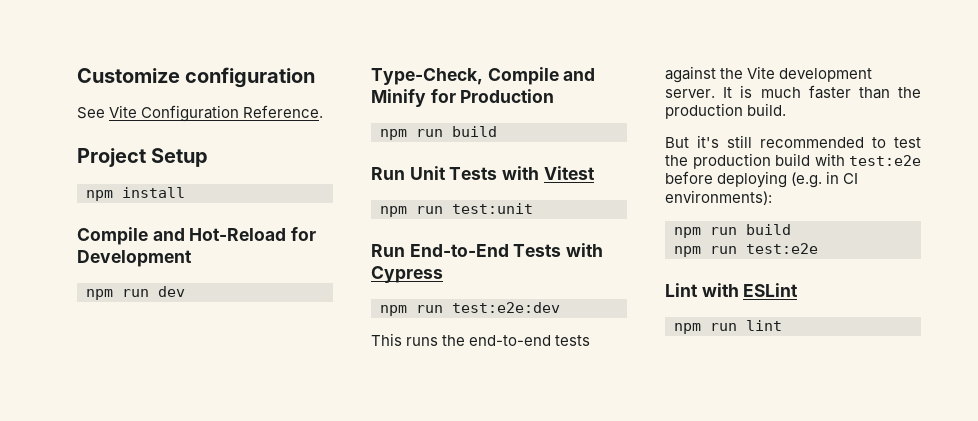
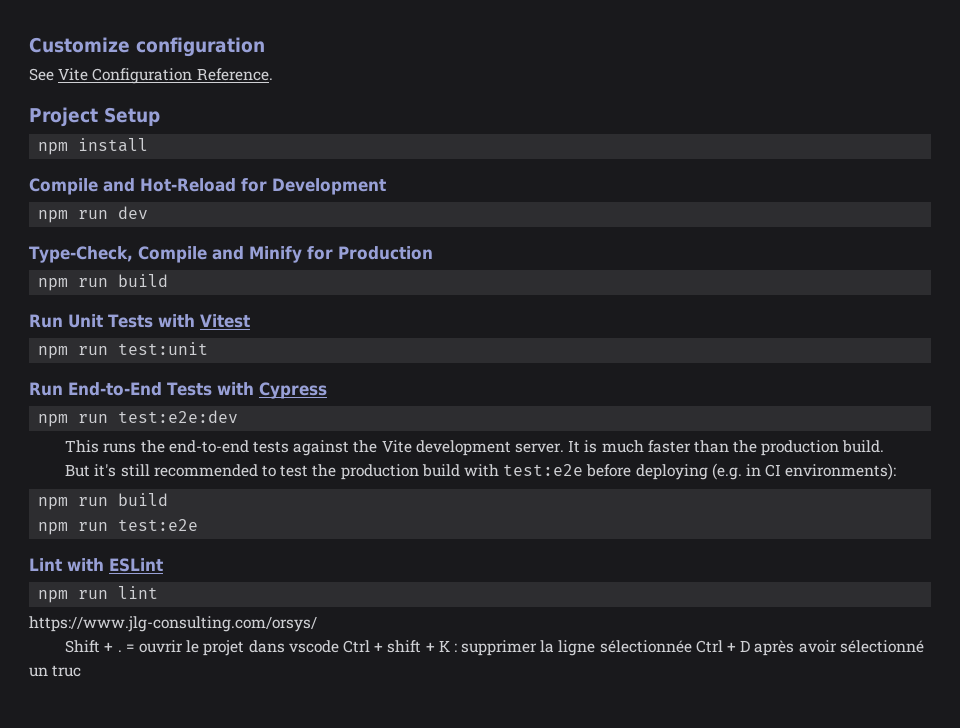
+ https://www.jlg-consulting.com/orsys/
+ Shift + . = ouvrir le projet dans vscode Ctrl + shift + K : supprimer la ligne sélectionnée Ctrl + D après avoir sélectionné un truc

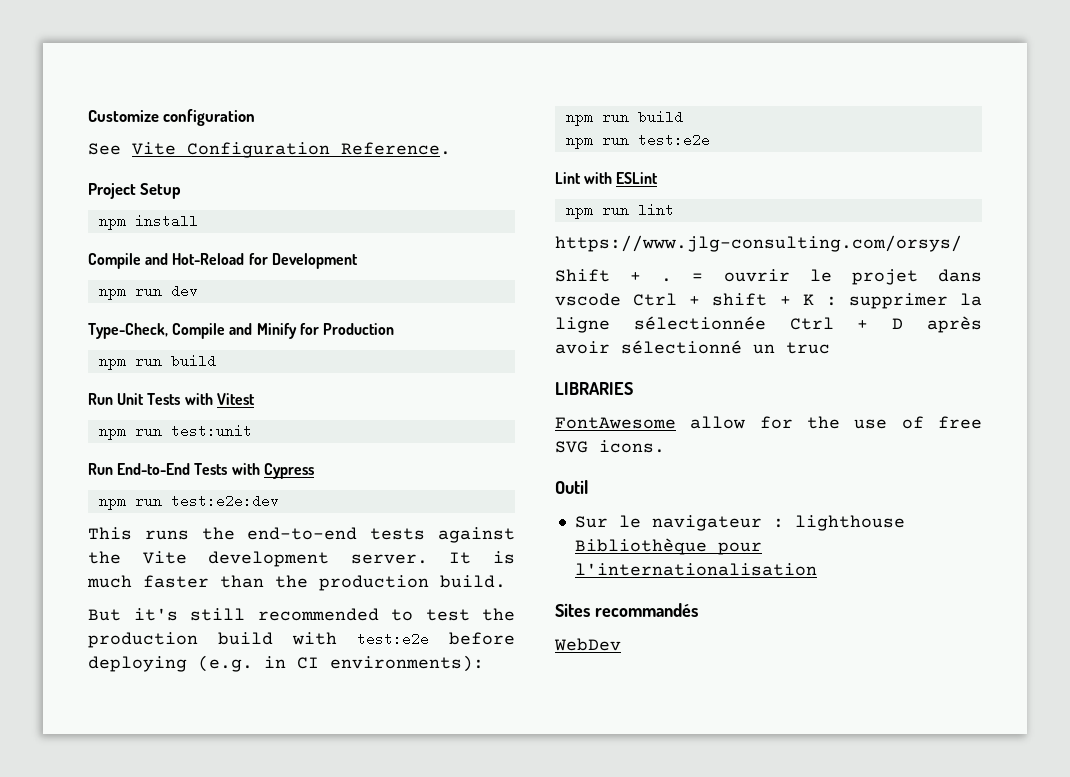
+ LIBRARIES
+ FontAwesome allow for the use of free SVG icons.
+ Outil
+ Sur le navigateur : lighthouse Bibliothèque pour l'internationalisation
+ Sites recommandés
+ WebDev

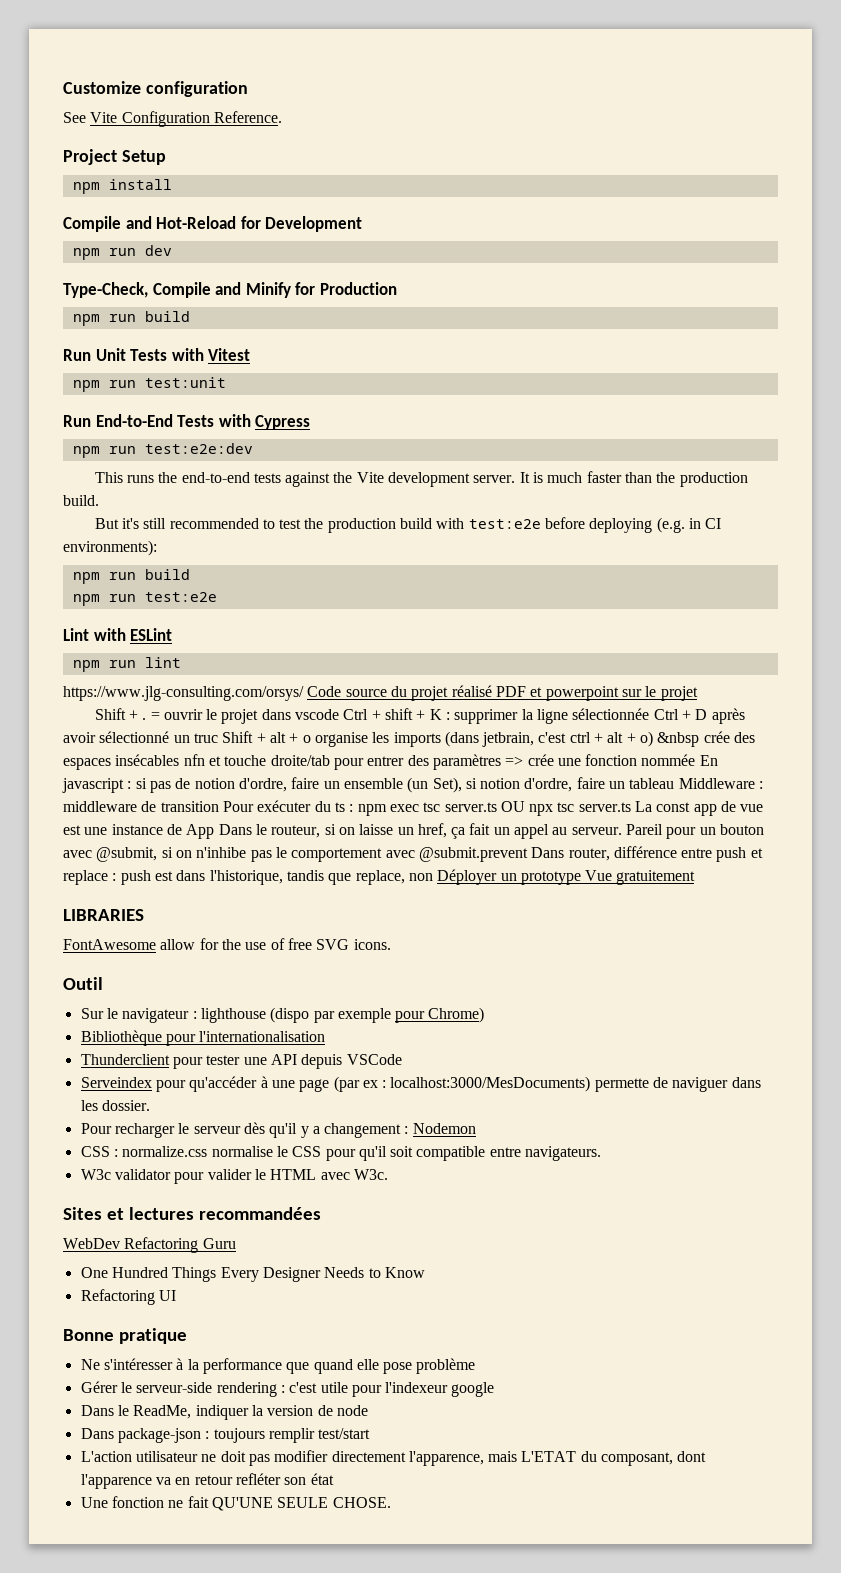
- https://www.jlg-consulting.com/orsys/
+ https://www.jlg-consulting.com/orsys/ Code source du projet réalisé PDF et powerpoint sur le projet
- = ouvrir le projet dans vscode Ctrl + shift + K : supprimer la ligne sélectionnée Ctrl + D après avoir sélectionné un truc
+ = ouvrir le projet dans vscode Ctrl + shift + K : supprimer la ligne sélectionnée Ctrl + D après avoir sélectionné un truc Shift + alt + o organise les imports (dans jetbrain, c'est ctrl + alt + o) &nbsp crée des espaces insécables nfn et touche droite/tab pour entrer des paramètres => crée une fonction nommée En javascript : si pas de notion d'ordre, faire un ensemble (un Set), si notion d'ordre, faire un tableau Middleware : middleware de transition Pour exécuter du ts : npm exec tsc server.ts OU npx tsc server.ts La const app de vue est une instance de App Dans le routeur, si on laisse un href, ça fait un appel au serveur. Pareil pour un bouton avec @submit, si on n'inhibe pas le comportement avec @submit.prevent Dans router, différence entre push et replace : push est dans l'historique, tandis que replace, non Déployer un prototype Vue gratuitement
- Sur le navigateur : lighthouse Bibliothèque pour l'internationalisation
- Sites recommandés
- WebDev
+ Sur le navigateur : lighthouse (dispo par exemple pour Chrome)
+ Bibliothèque pour l'internationalisation
+ Thunderclient pour tester une API depuis VSCode
+ Serveindex pour qu'accéder à une page (par ex : localhost:3000/MesDocuments) permette de naviguer dans les dossier.
+ Pour recharger le serveur dès qu'il y a changement : Nodemon
+ CSS : normalize.css normalise le CSS pour qu'il soit compatible entre navigateurs.
+ W3c validator pour valider le HTML avec W3c.
+ Sites et lectures recommandées
+ WebDev Refactoring Guru
+ One Hundred Things Every Designer Needs to Know
+ Refactoring UI
+ Bonne pratique
+ Ne s'intéresser à la performance que quand elle pose problème
+ Gérer le serveur-side rendering : c'est utile pour l'indexeur google
+ Dans le ReadMe, indiquer la version de node
+ Dans package-json : toujours remplir test/start
+ L'action utilisateur ne doit pas modifier directement l'apparence, mais L'ETAT du composant, dont l'apparence va en retour refléter son état
+ Une fonction ne fait QU'UNE SEULE CHOSE.

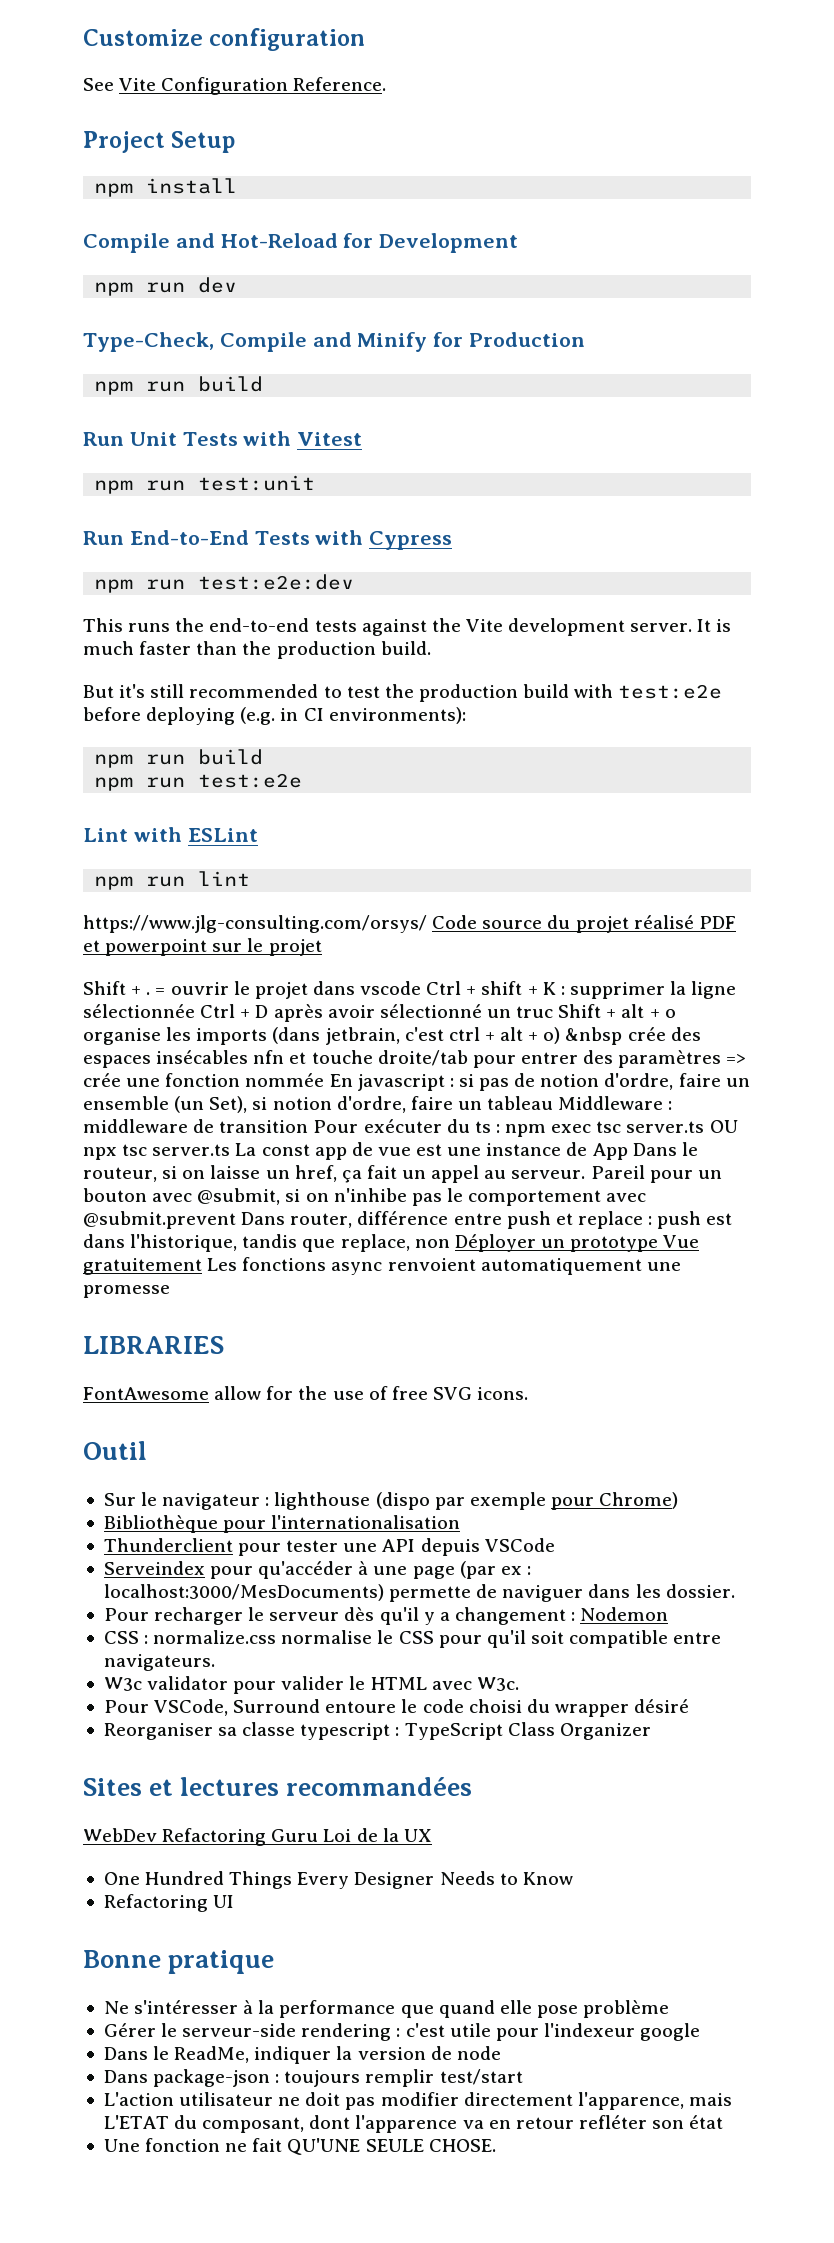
- Pareil pour un bouton avec @submit, si on n'inhibe pas le comportement avec @submit.prevent Dans router, différence entre push et replace : push est dans l'historique, tandis que replace, non Déployer un prototype Vue gratuitement
+ Pareil pour un bouton avec @submit, si on n'inhibe pas le comportement avec @submit.prevent Dans router, différence entre push et replace : push est dans l'historique, tandis que replace, non Déployer un prototype Vue gratuitement Les fonctions async renvoient automatiquement une promesse
+ Pour VSCode, Surround entoure le code choisi du wrapper désiré
+ Reorganiser sa classe typescript : TypeScript Class Organizer
- WebDev Refactoring Guru
+ WebDev Refactoring Guru Loi de la UX

